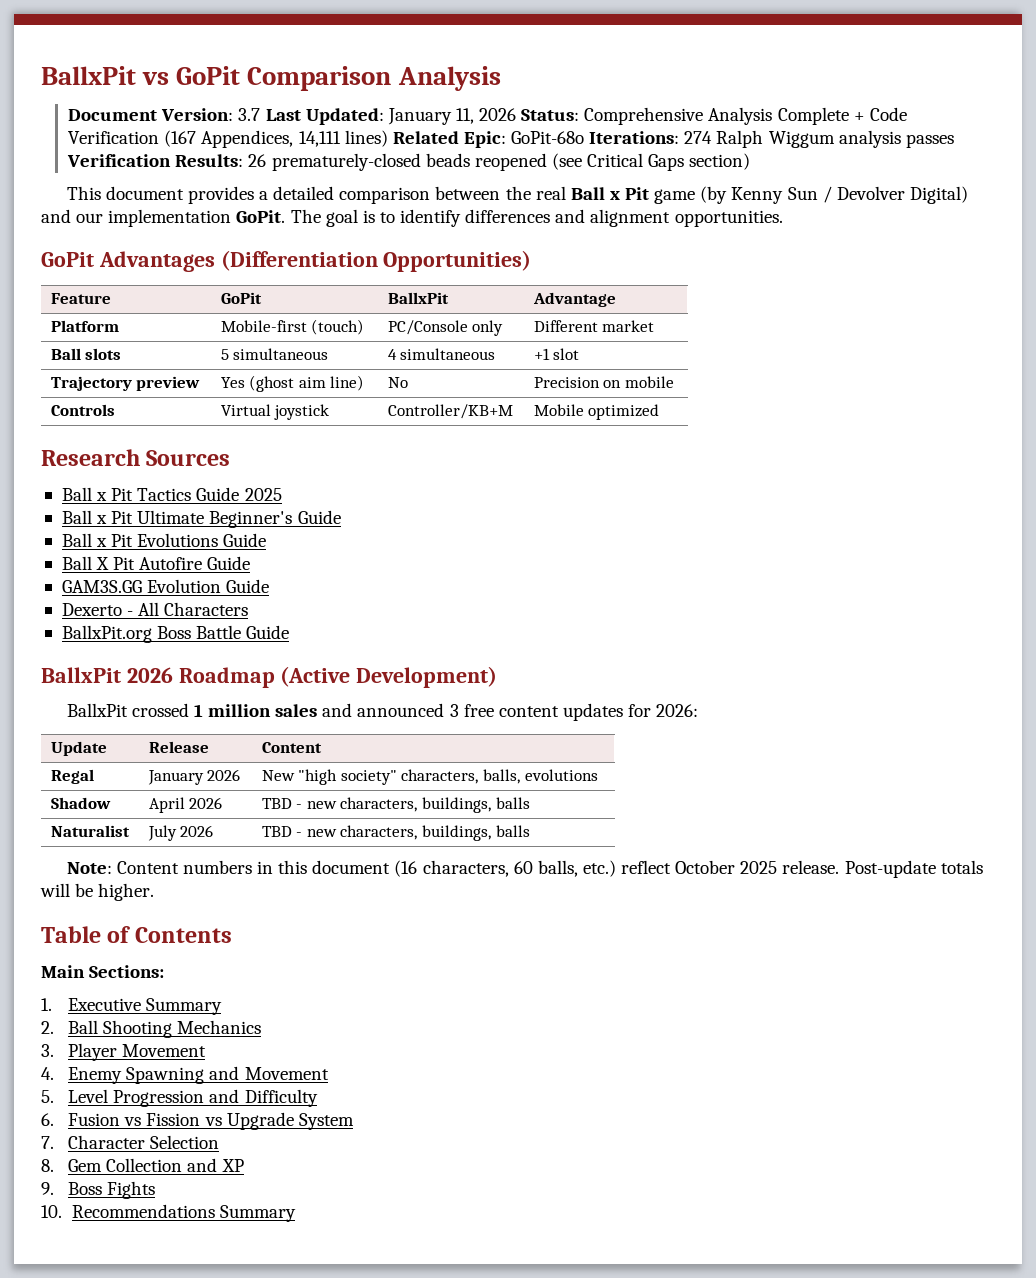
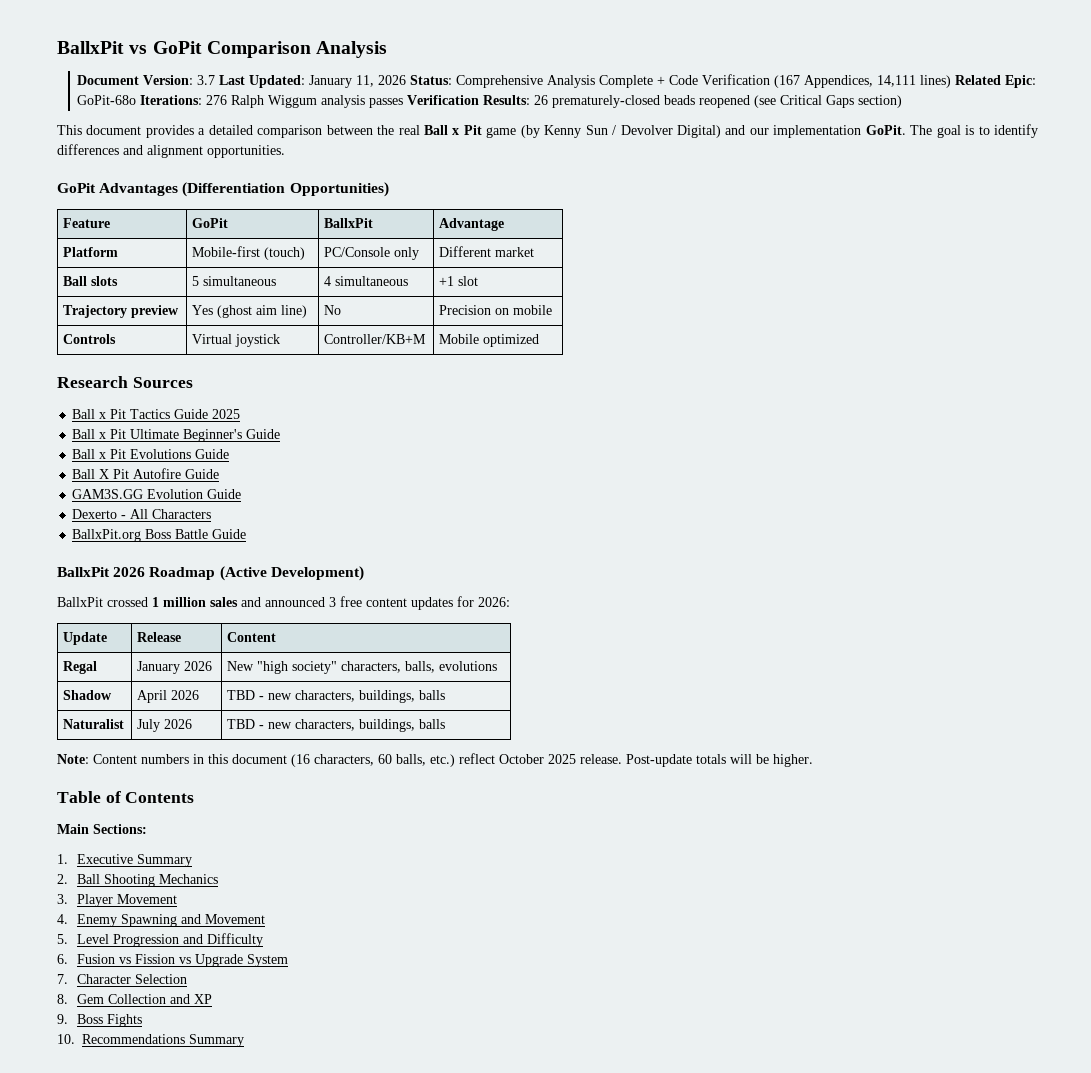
- Document Version: 3.7 Last Updated: January 11, 2026 Status: Comprehensive Analysis Complete + Code Verification (167 Appendices, 14,111 lines) Related Epic: GoPit-68o Iterations: 274 Ralph Wiggum analysis passes Verification Results: 26 prematurely-closed beads reopened (see Critical Gaps section)
+ Document Version: 3.7 Last Updated: January 11, 2026 Status: Comprehensive Analysis Complete + Code Verification (167 Appendices, 14,111 lines) Related Epic: GoPit-68o Iterations: 276 Ralph Wiggum analysis passes Verification Results: 26 prematurely-closed beads reopened (see Critical Gaps section)

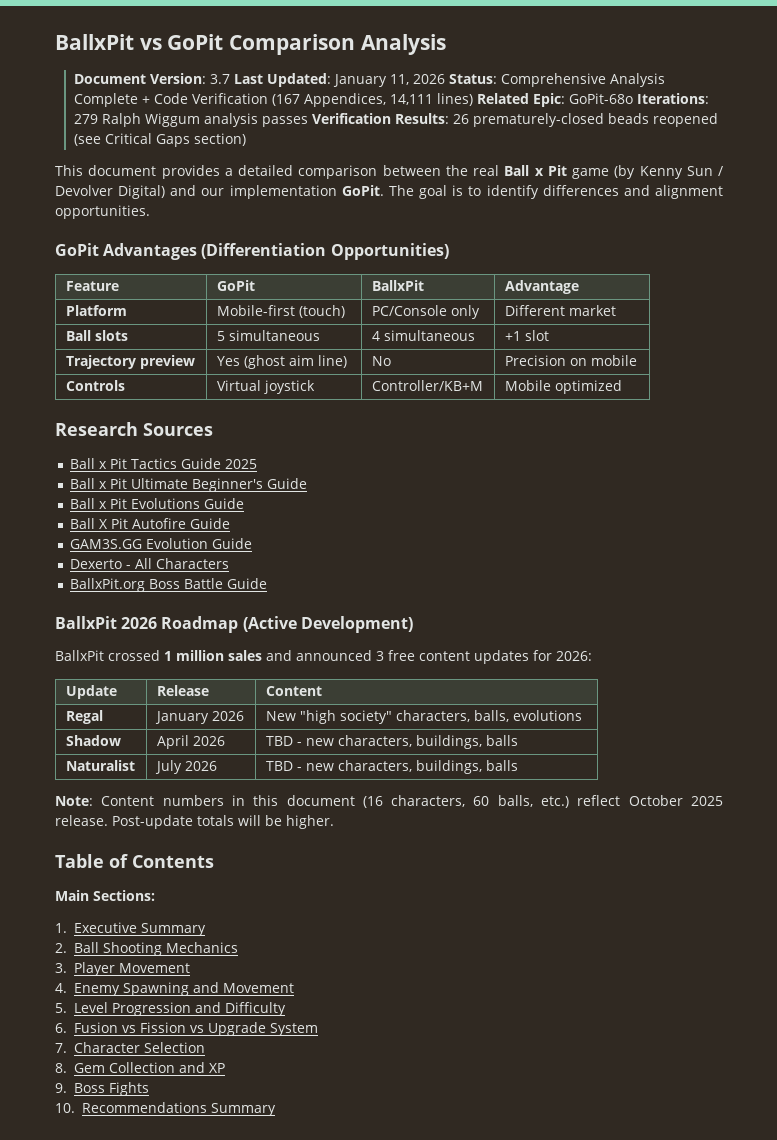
- Document Version: 3.7 Last Updated: January 11, 2026 Status: Comprehensive Analysis Complete + Code Verification (167 Appendices, 14,111 lines) Related Epic: GoPit-68o Iterations: 276 Ralph Wiggum analysis passes Verification Results: 26 prematurely-closed beads reopened (see Critical Gaps section)
+ Document Version: 3.7 Last Updated: January 11, 2026 Status: Comprehensive Analysis Complete + Code Verification (167 Appendices, 14,111 lines) Related Epic: GoPit-68o Iterations: 279 Ralph Wiggum analysis passes Verification Results: 26 prematurely-closed beads reopened (see Critical Gaps section)

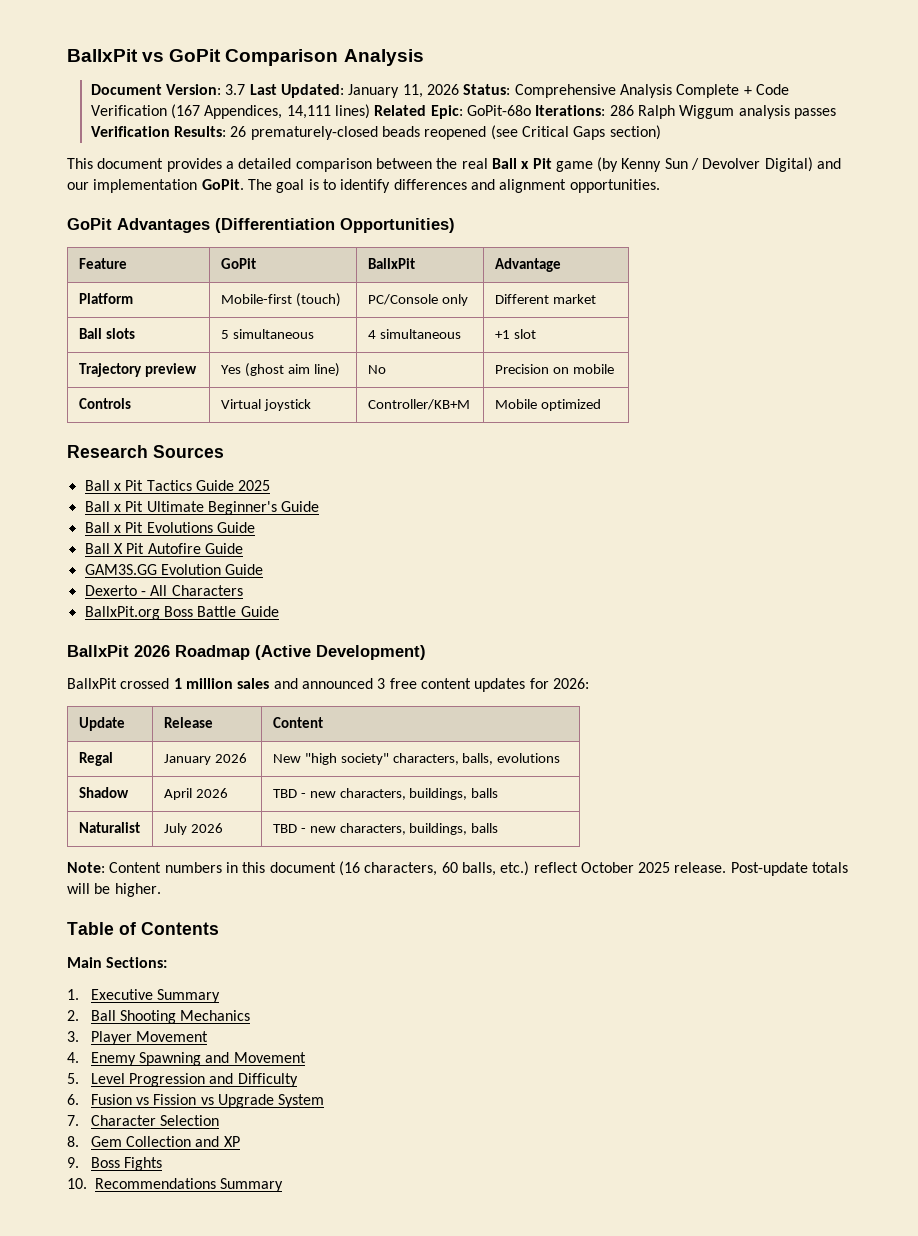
- Document Version: 3.7 Last Updated: January 11, 2026 Status: Comprehensive Analysis Complete + Code Verification (167 Appendices, 14,111 lines) Related Epic: GoPit-68o Iterations: 279 Ralph Wiggum analysis passes Verification Results: 26 prematurely-closed beads reopened (see Critical Gaps section)
+ Document Version: 3.7 Last Updated: January 11, 2026 Status: Comprehensive Analysis Complete + Code Verification (167 Appendices, 14,111 lines) Related Epic: GoPit-68o Iterations: 286 Ralph Wiggum analysis passes Verification Results: 26 prematurely-closed beads reopened (see Critical Gaps section)

